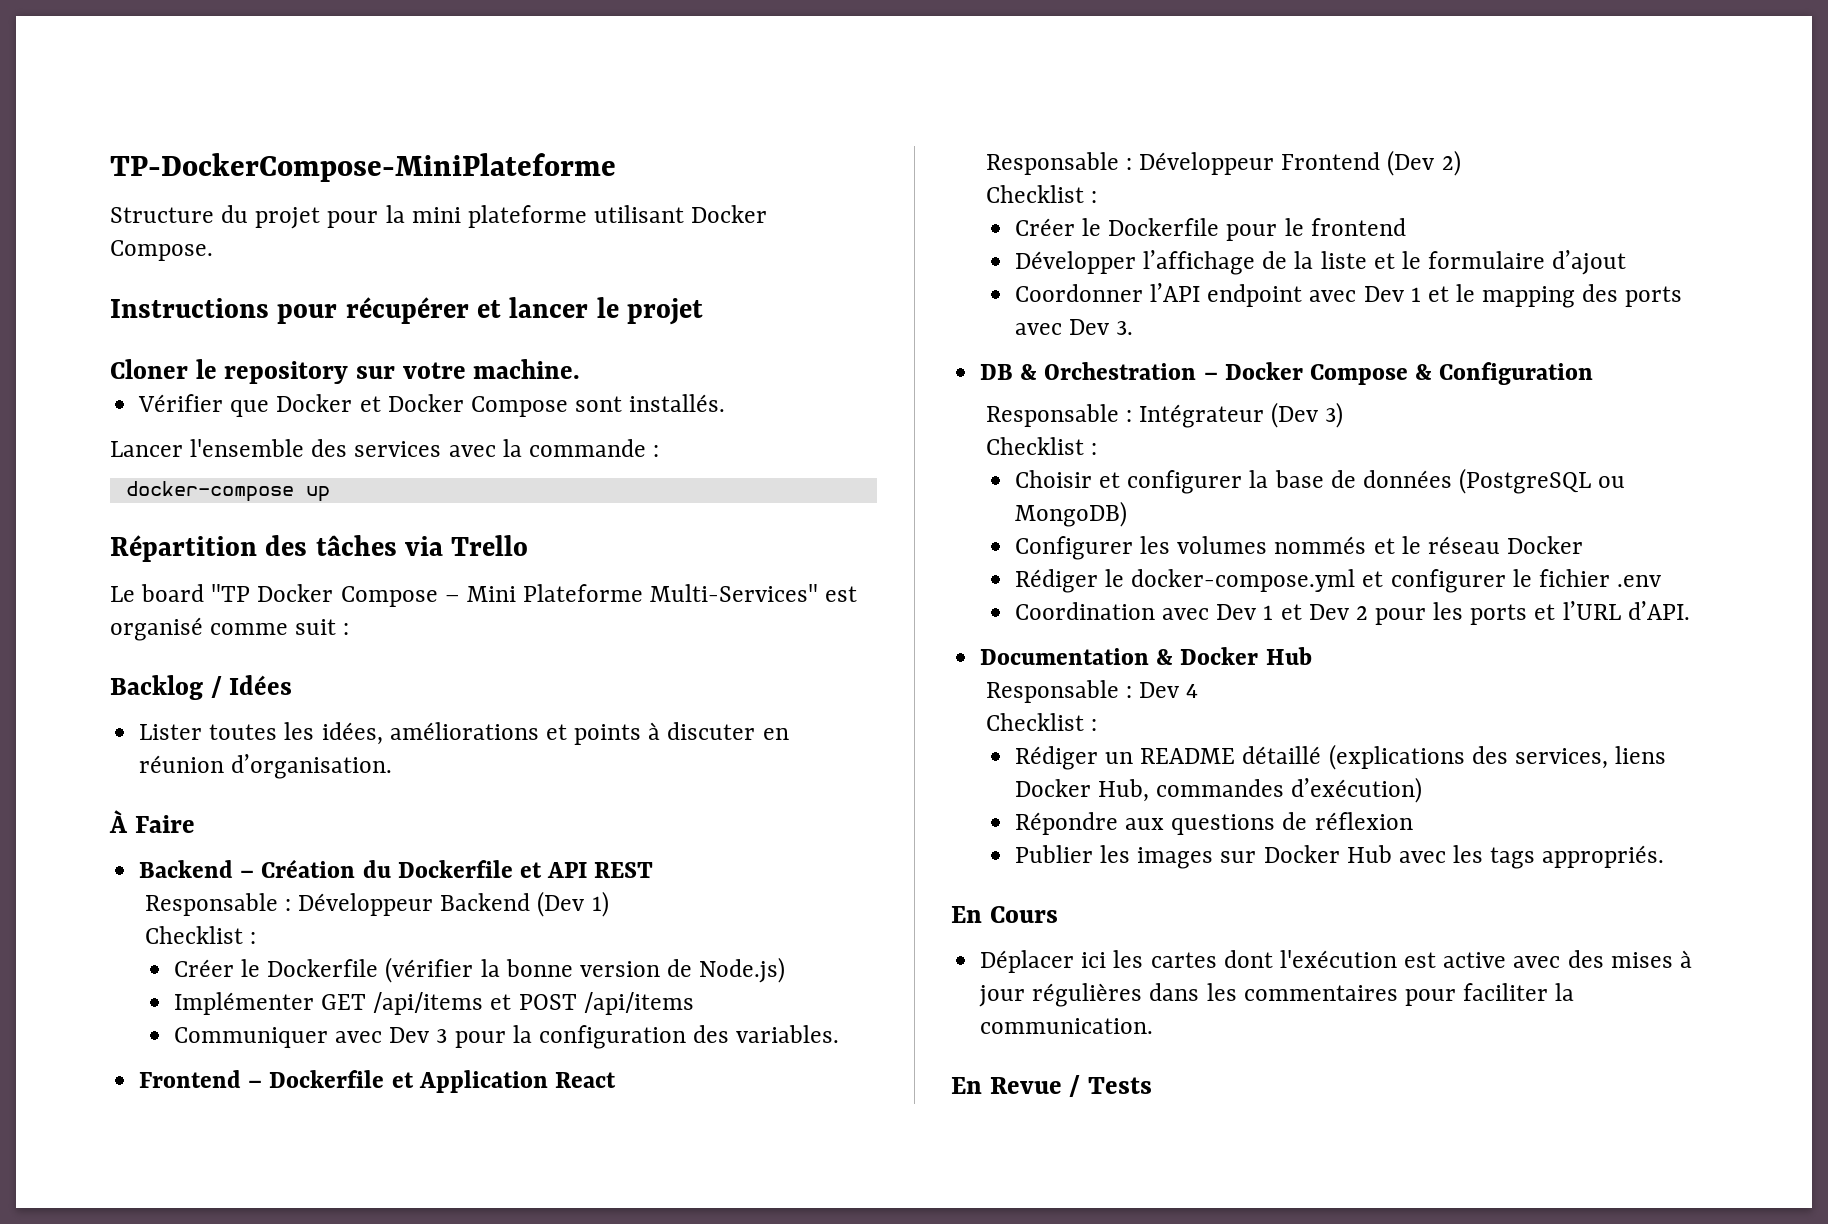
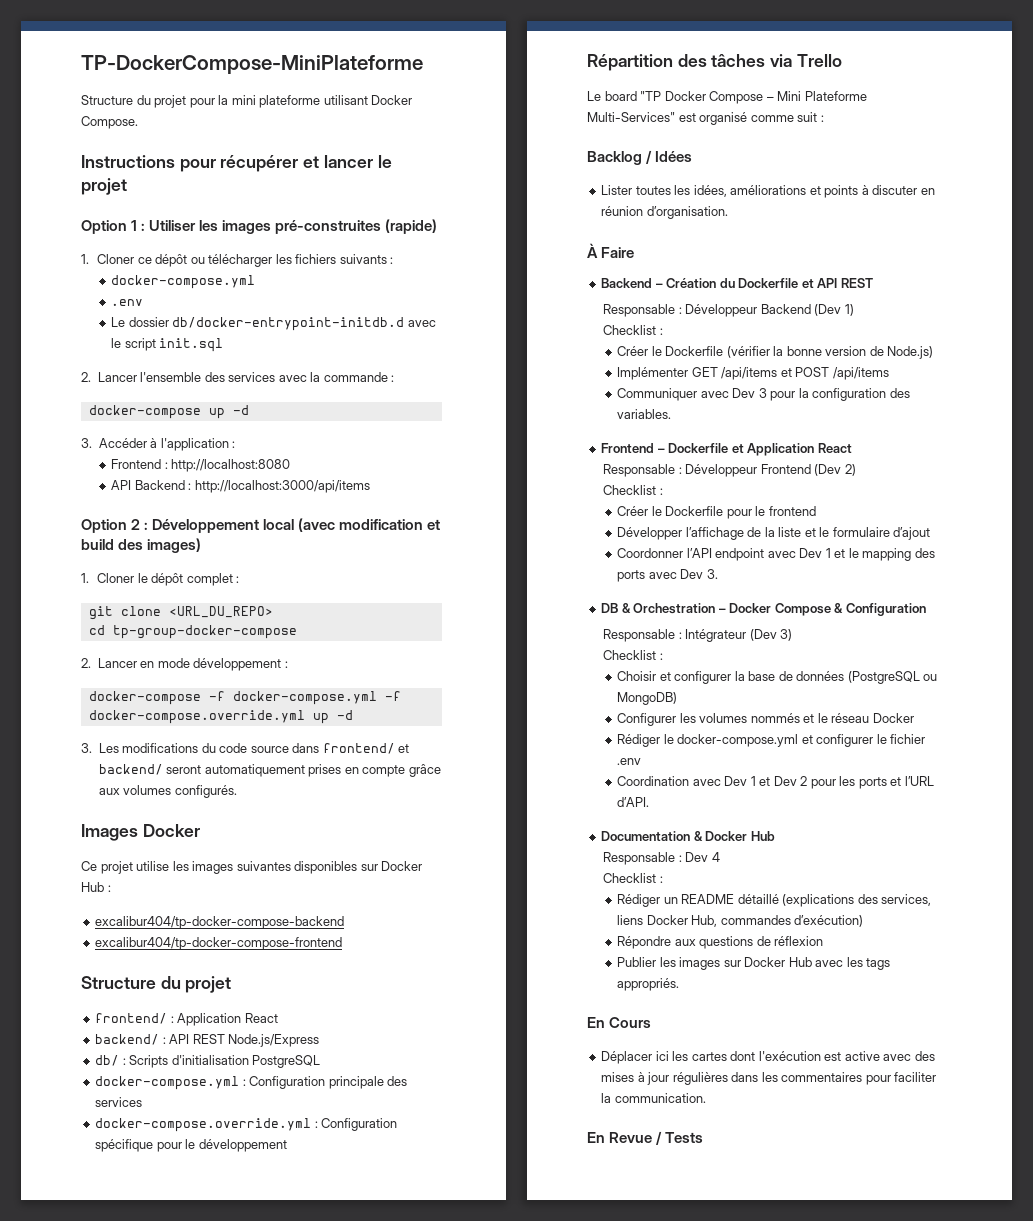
- Cloner le repository sur votre machine.
- Vérifier que Docker et Docker Compose sont installés.
- Lancer l'ensemble des services avec la commande :
+ Option 1 : Utiliser les images pré-construites (rapide)
+ 1. Cloner ce dépôt ou télécharger les fichiers suivants :
+ docker-compose.yml
+ .env
+ Le dossier db/docker-entrypoint-initdb.d avec le script init.sql
+ 2. Lancer l'ensemble des services avec la commande :
- docker-compose up
+ docker-compose up -d
+ 3. Accéder à l'application :
+ Frontend : http://localhost:8080
+ API Backend : http://localhost:3000/api/items
+ Option 2 : Développement local (avec modification et build des images)
+ 1. Cloner le dépôt complet :
+ git clone <URL_DU_REPO>
+ cd tp-group-docker-compose
+ 2. Lancer en mode développement :
+ docker-compose -f docker-compose.yml -f docker-compose.override.yml up -d
+ 3. Les modifications du code source dans frontend/ et backend/ seront automatiquement prises en compte grâce aux volumes configurés.
+ Images Docker
+ Ce projet utilise les images suivantes disponibles sur Docker Hub :
+ excalibur404/tp-docker-compose-backend
+ excalibur404/tp-docker-compose-frontend
+ Structure du projet
+ frontend/ : Application React
+ backend/ : API REST Node.js/Express
+ db/ : Scripts d'initialisation PostgreSQL
+ docker-compose.yml : Configuration principale des services
+ docker-compose.override.yml : Configuration spécifique pour le développement

